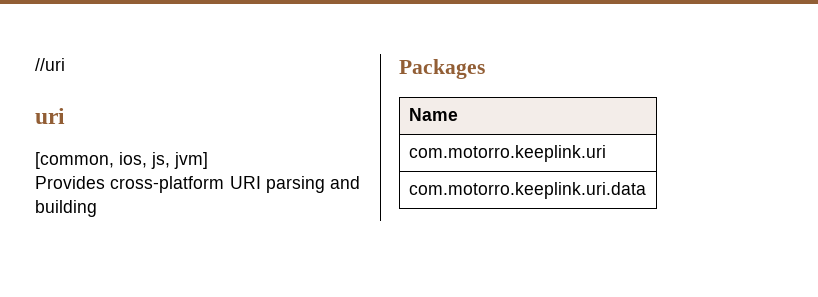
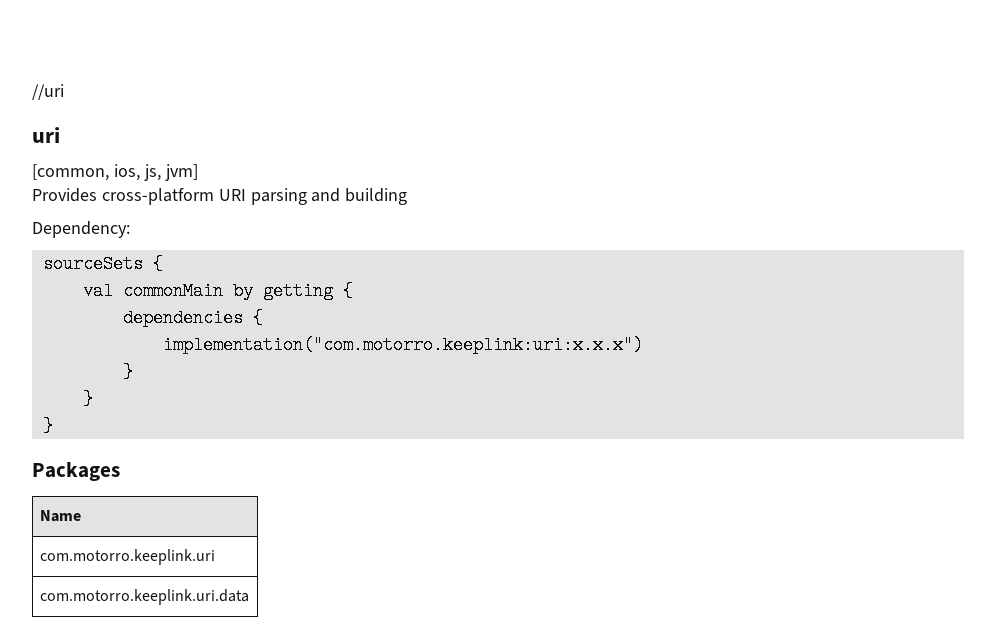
+ Dependency:
+ sourceSets {
+ val commonMain by getting {
+ dependencies {
+ implementation("com.motorro.keeplink:uri:x.x.x")
+ }
+ }
+ }

